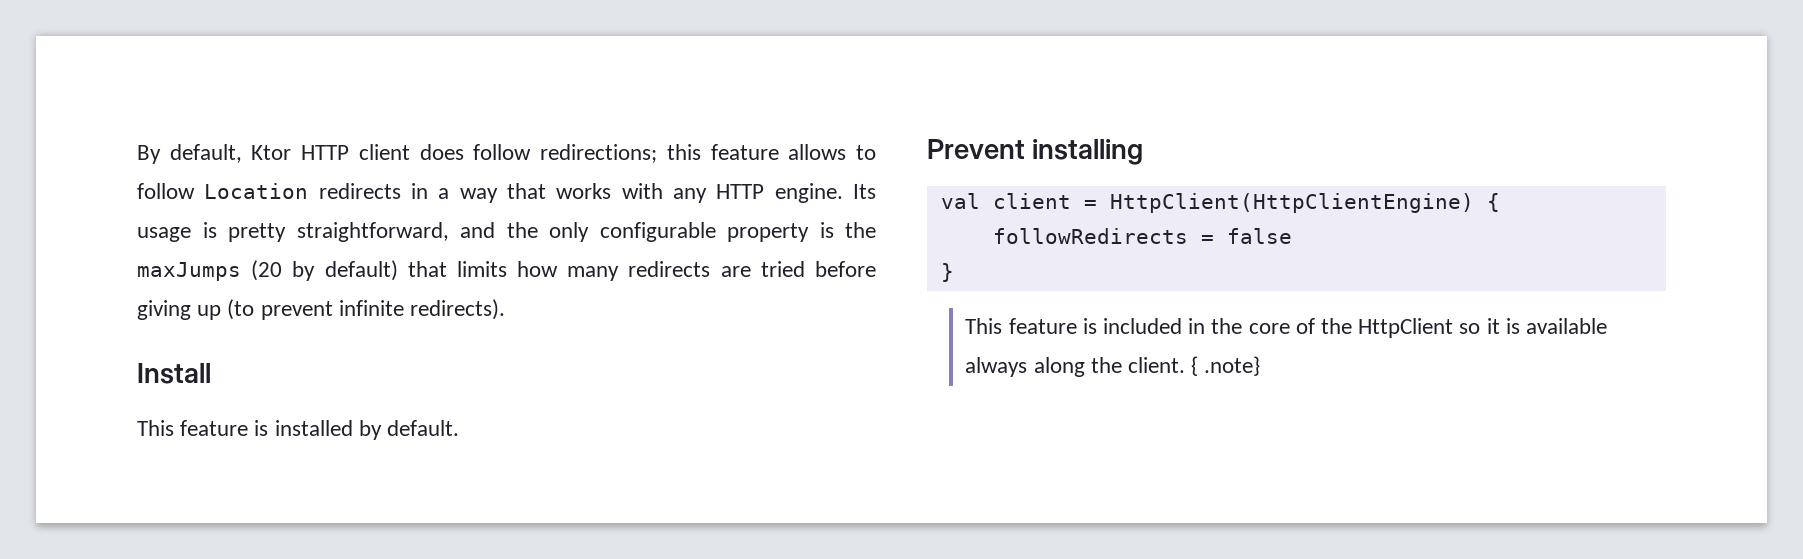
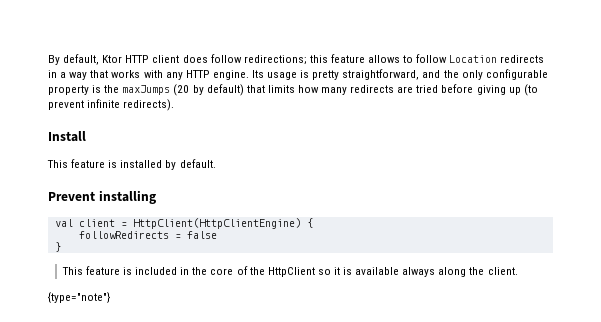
- This feature is included in the core of the HttpClient so it is available always along the client. { .note}
+ This feature is included in the core of the HttpClient so it is available always along the client.
+ {type="note"}

